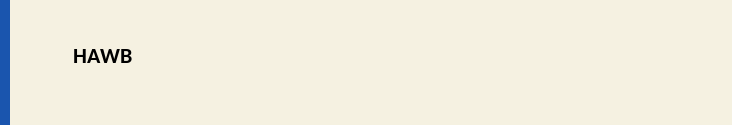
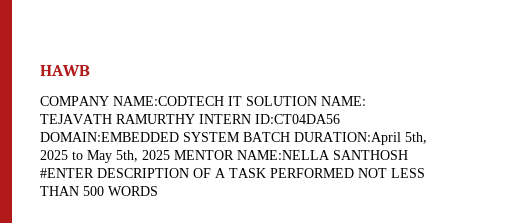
+ COMPANY NAME:CODTECH IT SOLUTION NAME: TEJAVATH RAMURTHY INTERN ID:CT04DA56 DOMAIN:EMBEDDED SYSTEM BATCH DURATION:April 5th, 2025 to May 5th, 2025 MENTOR NAME:NELLA SANTHOSH #ENTER DESCRIPTION OF A TASK PERFORMED NOT LESS THAN 500 WORDS

